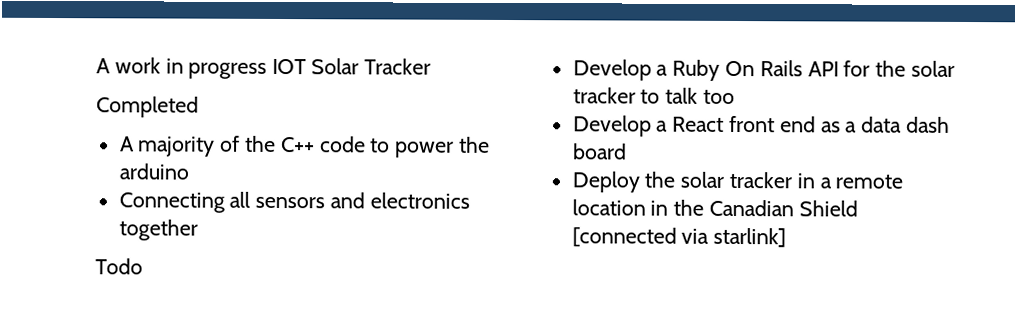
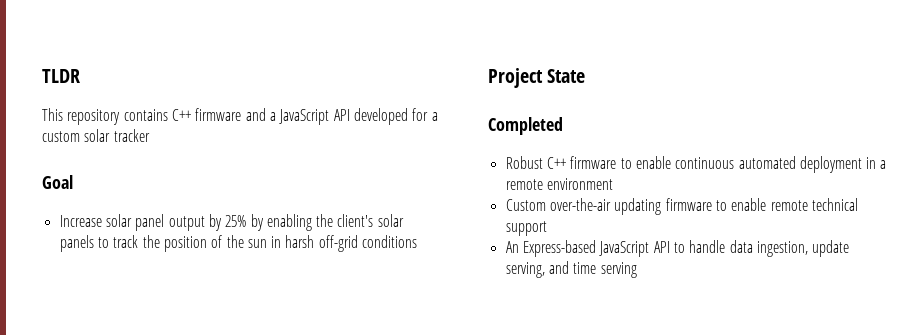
- A work in progress IOT Solar Tracker
+ TLDR
+ This repository contains C++ firmware and a JavaScript API developed for a custom solar tracker
+ Goal
+ Increase solar panel output by 25% by enabling the client's solar panels to track the position of the sun in harsh off-grid conditions
+ Project State
  Completed
- A majority of the C++ code to power the arduino
- Connecting all sensors and electronics together
- Todo
- Develop a Ruby On Rails API for the solar tracker to talk too
- Develop a React front end as a data dash board
- Deploy the solar tracker in a remote location in the Canadian Shield [connected via starlink]
+ Robust C++ firmware to enable continuous automated deployment in a remote environment
+ Custom over-the-air updating firmware to enable remote technical support
+ An Express-based JavaScript API to handle data ingestion, update serving, and time serving

